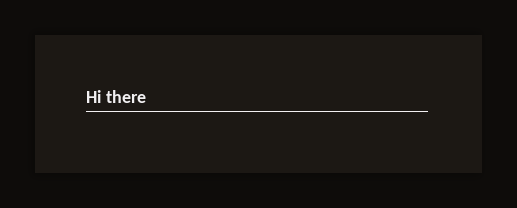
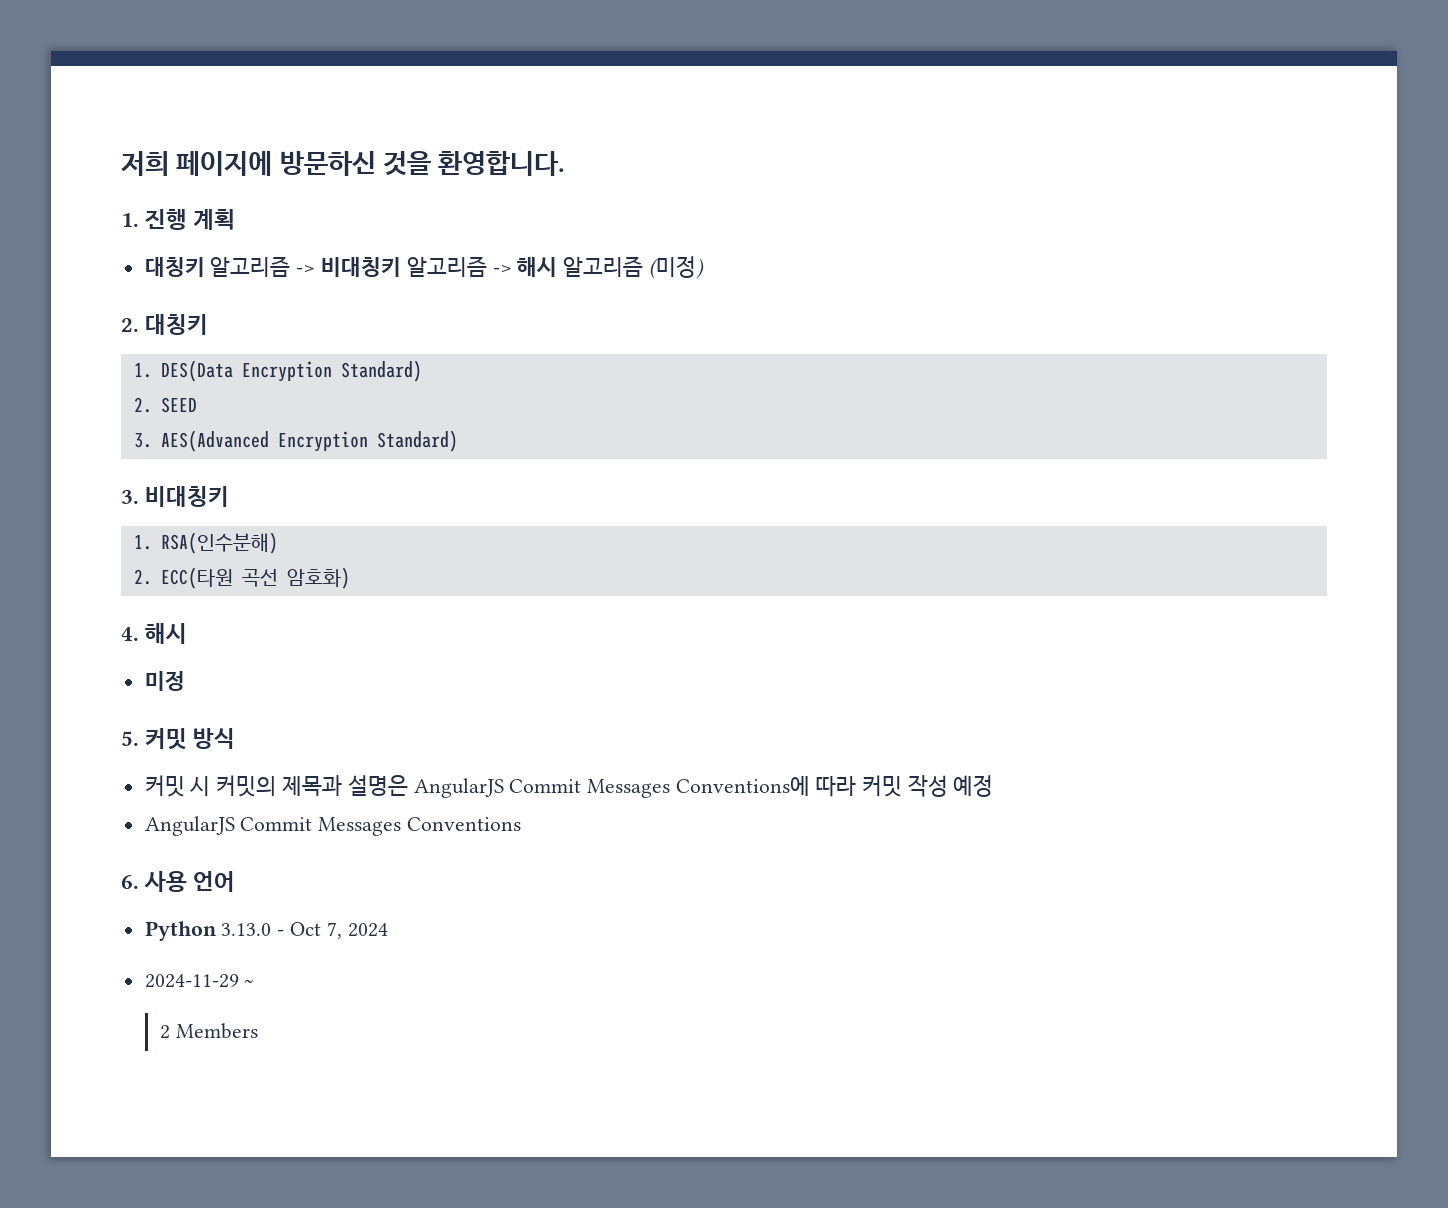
- Hi there
+ 저희 페이지에 방문하신 것을 환영합니다.
+ 1. 진행 계획
+ 대칭키 알고리즘 -> 비대칭키 알고리즘 -> 해시 알고리즘 (미정)
+ 2. 대칭키
+ 1. DES(Data Encryption Standard)
+ 2. SEED
+ 3. AES(Advanced Encryption Standard)
+ 3. 비대칭키
+ 1. RSA(인수분해)
+ 2. ECC(타원 곡선 암호화)
+ 4. 해시
+ 미정
+ 5. 커밋 방식
+ 커밋 시 커밋의 제목과 설명은 AngularJS Commit Messages Conventions에 따라 커밋 작성 예정
+ AngularJS Commit Messages Conventions
+ 6. 사용 언어
+ Python 3.13.0 - Oct 7, 2024
+ 2024-11-29 ~
+ 2 Members

